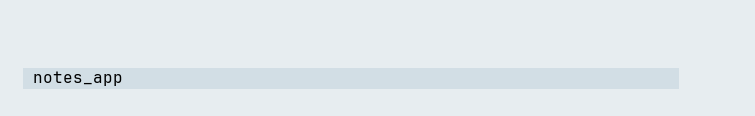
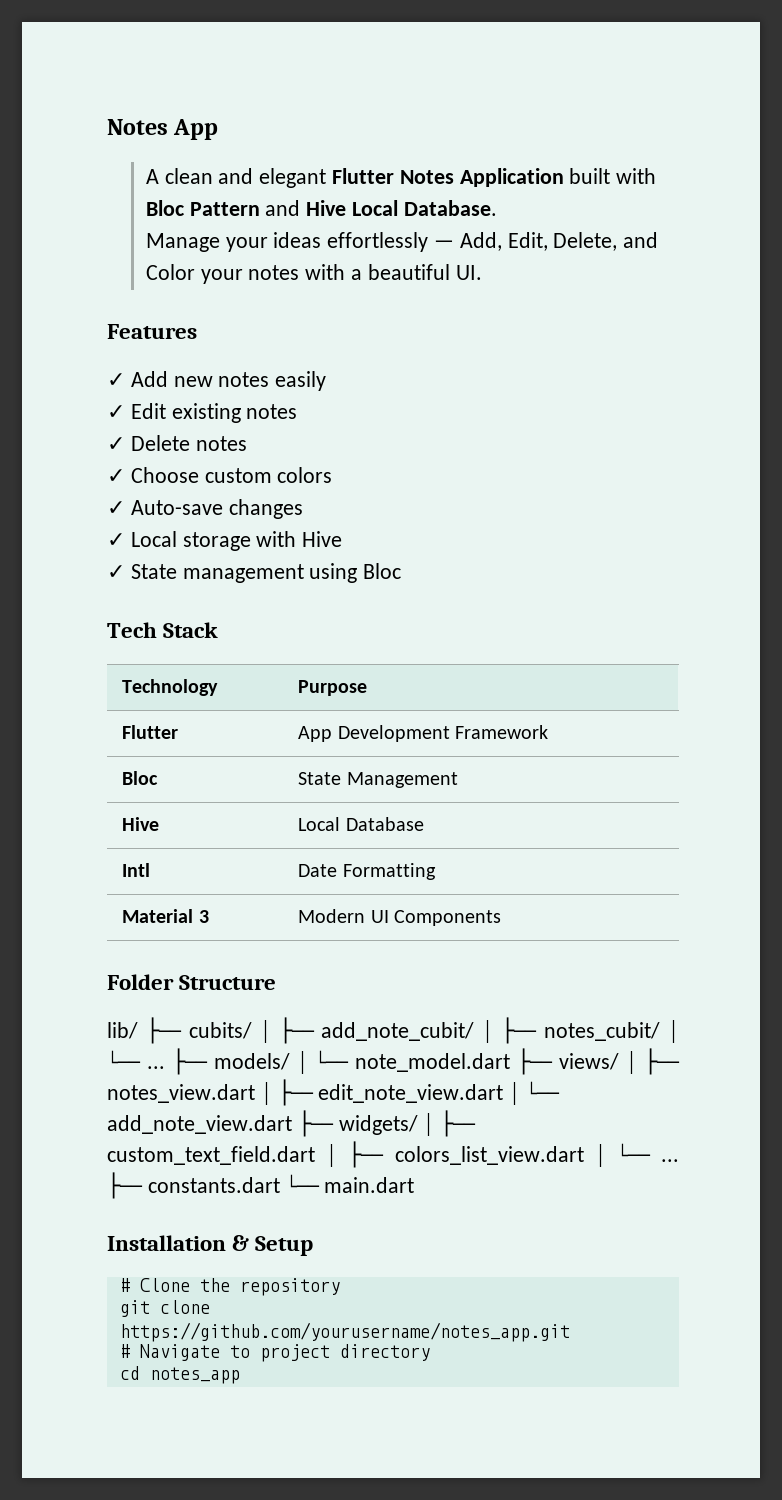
- notes_app
+ Notes App
+ A clean and elegant Flutter Notes Application built with Bloc Pattern and Hive Local Database.
+ Manage your ideas effortlessly — Add, Edit, Delete, and Color your notes with a beautiful UI.
+ Features
+ ✓ Add new notes easily
+ ✓ Edit existing notes
+ ✓ Delete notes
+ ✓ Choose custom colors
+ ✓ Auto-save changes
+ ✓ Local storage with Hive
+ ✓ State management using Bloc
+ Tech Stack
+ Technology | Purpose
+ Flutter | App Development Framework
+ Bloc | State Management
+ Hive | Local Database
+ Intl | Date Formatting
+ Material 3 | Modern UI Components
+ Folder Structure
+ lib/ ├── cubits/ │ ├── add_note_cubit/ │ ├── notes_cubit/ │ └── ... ├── models/ │ └── note_model.dart ├── views/ │ ├── notes_view.dart │ ├── edit_note_view.dart │ └── add_note_view.dart ├── widgets/ │ ├── custom_text_field.dart │ ├── colors_list_view.dart │ └── ... ├── constants.dart └── main.dart
+ Installation & Setup
+ # Clone the repository
+ git clone https://github.com/yourusername/notes_app.git
+ # Navigate to project directory
+ cd notes_app

